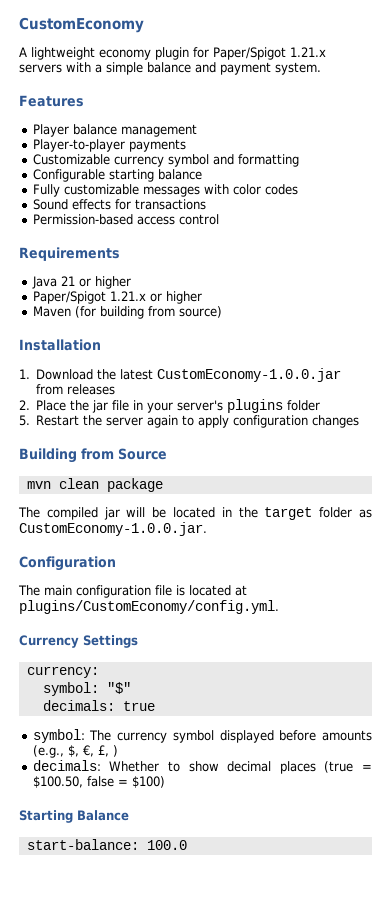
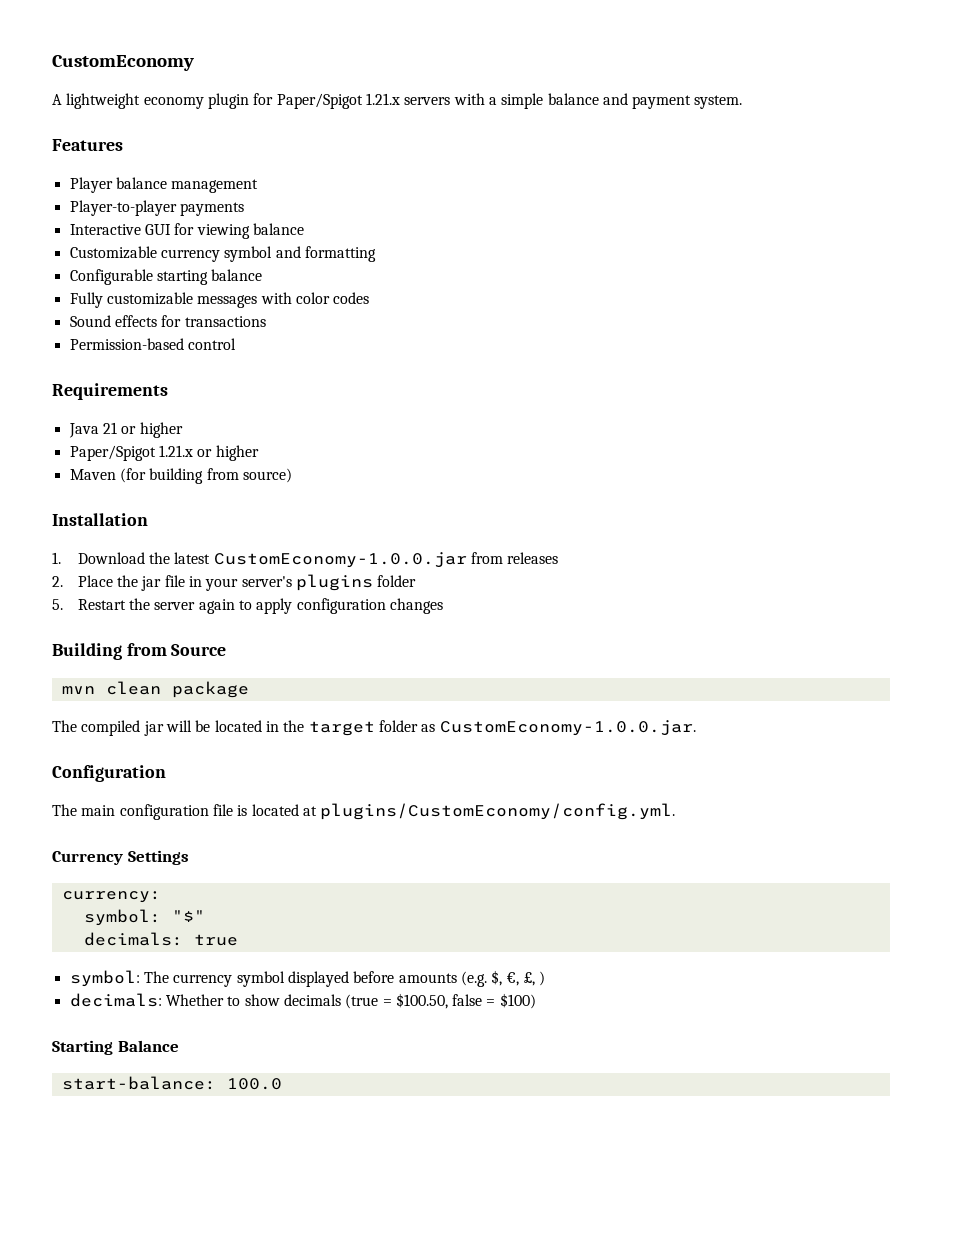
+ Interactive GUI for viewing balance
- Permission-based access control
+ Permission-based control
- symbol: The currency symbol displayed before amounts (e.g., $, €, £, )
+ symbol: The currency symbol displayed before amounts (e.g. $, €, £, )
- decimals: Whether to show decimal places (true = $100.50, false = $100)
+ decimals: Whether to show decimals (true = $100.50, false = $100)

